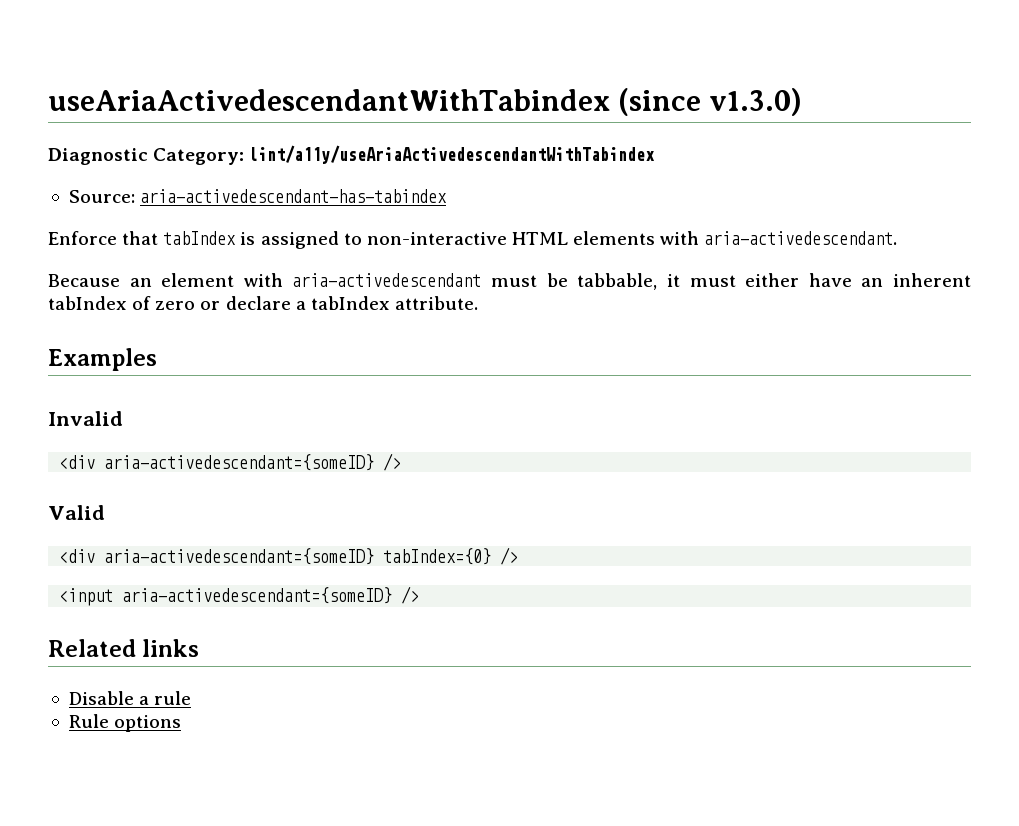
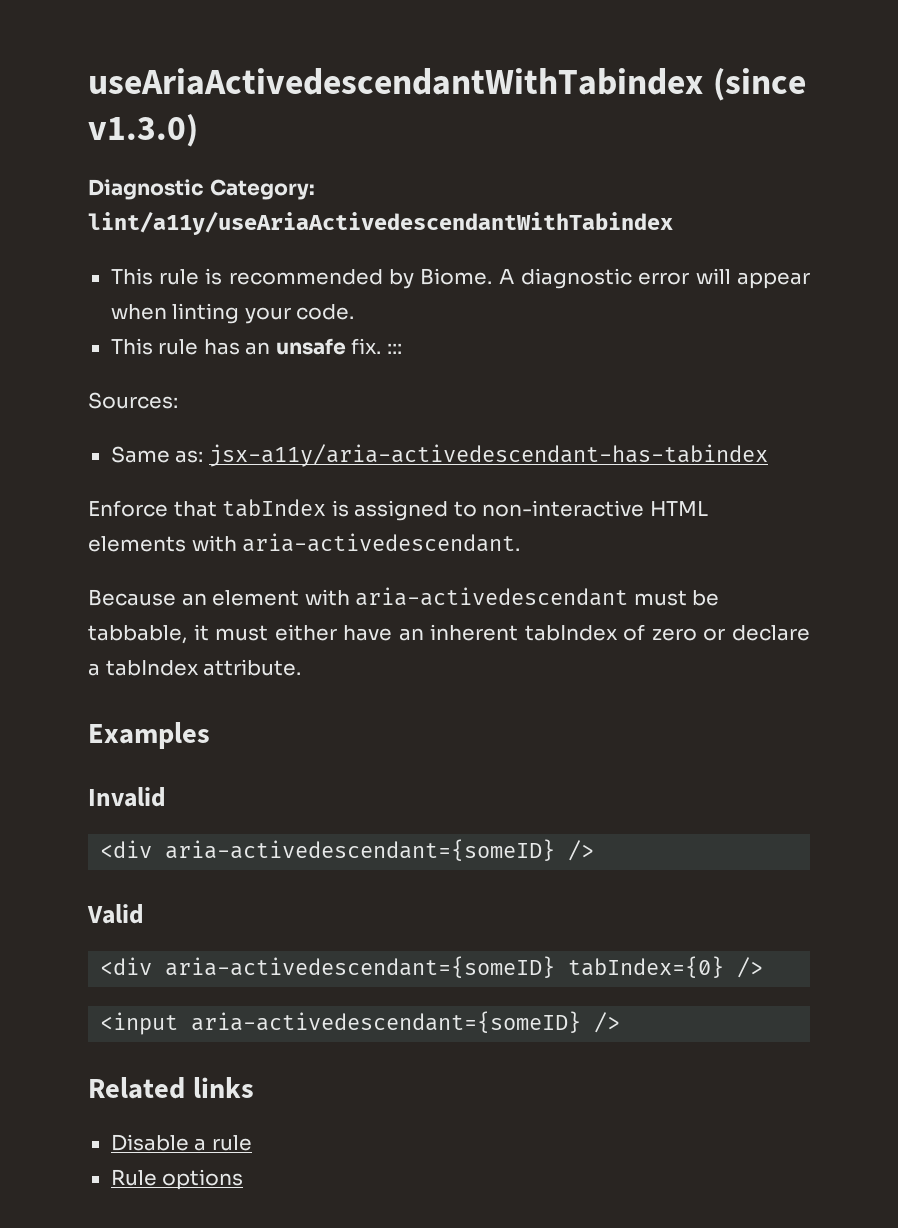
- Source: aria-activedescendant-has-tabindex
+ This rule is recommended by Biome. A diagnostic error will appear when linting your code.
+ This rule has an unsafe fix. :::
+ Sources:
+ Same as: jsx-a11y/aria-activedescendant-has-tabindex

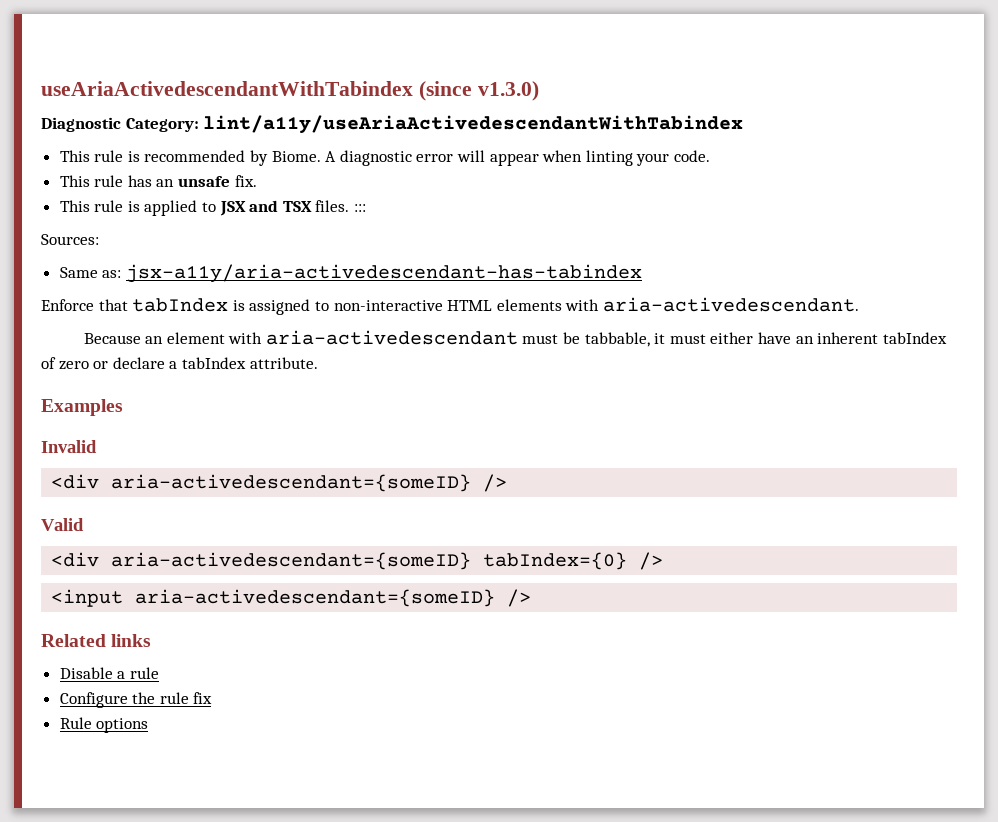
- This rule has an unsafe fix. :::
+ This rule has an unsafe fix.
+ This rule is applied to JSX and TSX files. :::
+ Configure the rule fix

